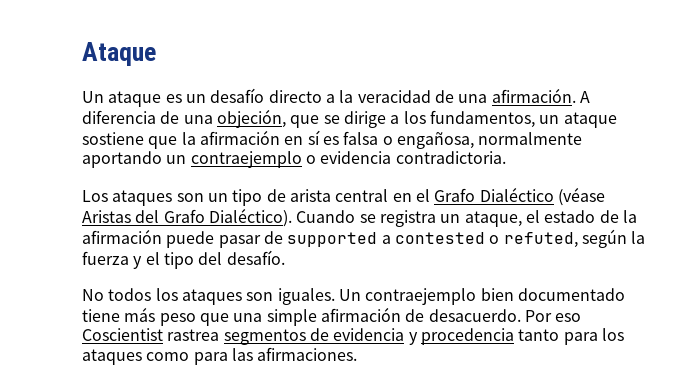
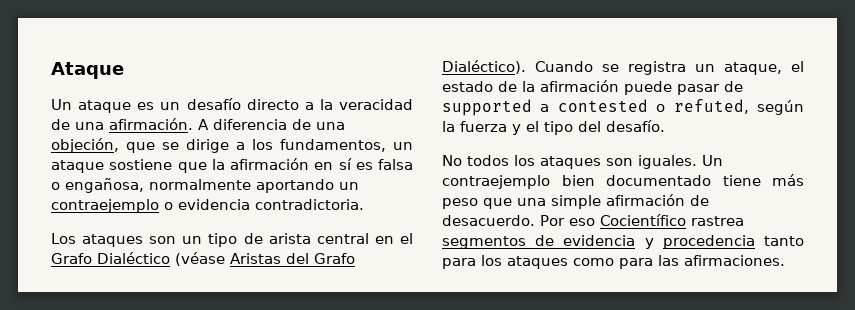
- Por eso Coscientist rastrea segmentos de evidencia y procedencia tanto para los ataques como para las afirmaciones.
+ Por eso Cocientífico rastrea segmentos de evidencia y procedencia tanto para los ataques como para las afirmaciones.

